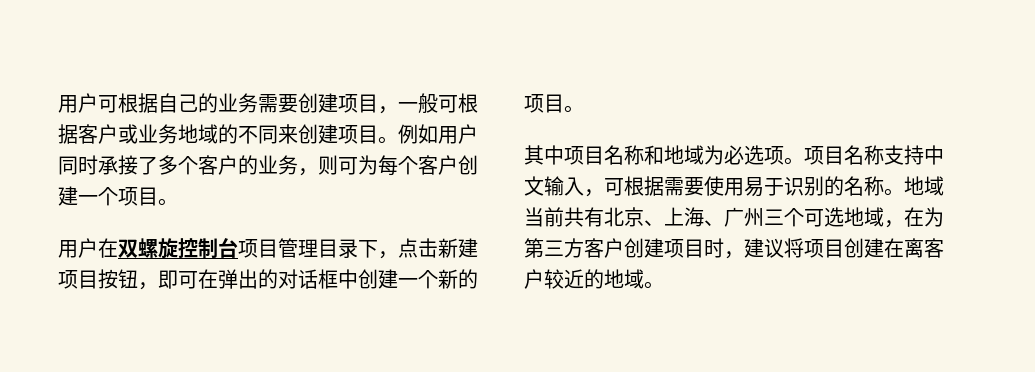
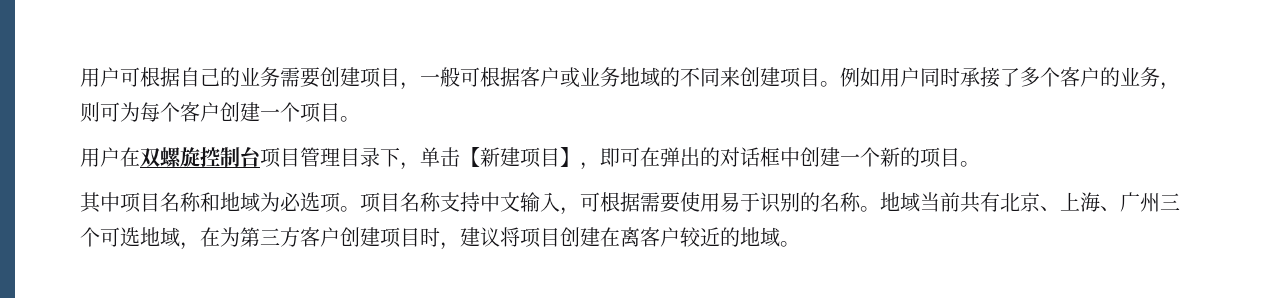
- 用户在双螺旋控制台项目管理目录下，点击新建项目按钮，即可在弹出的对话框中创建一个新的项目。
+ 用户在双螺旋控制台项目管理目录下，单击【新建项目】，即可在弹出的对话框中创建一个新的项目。

